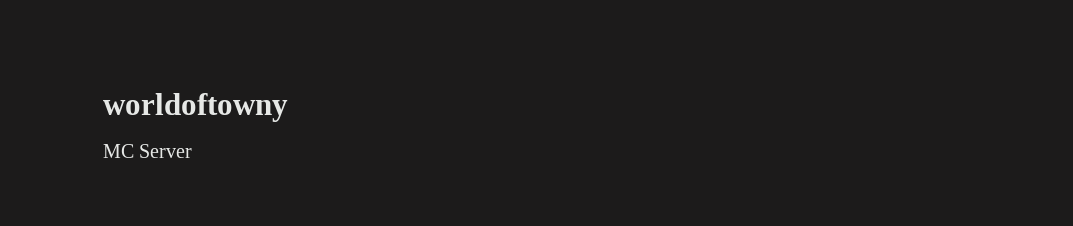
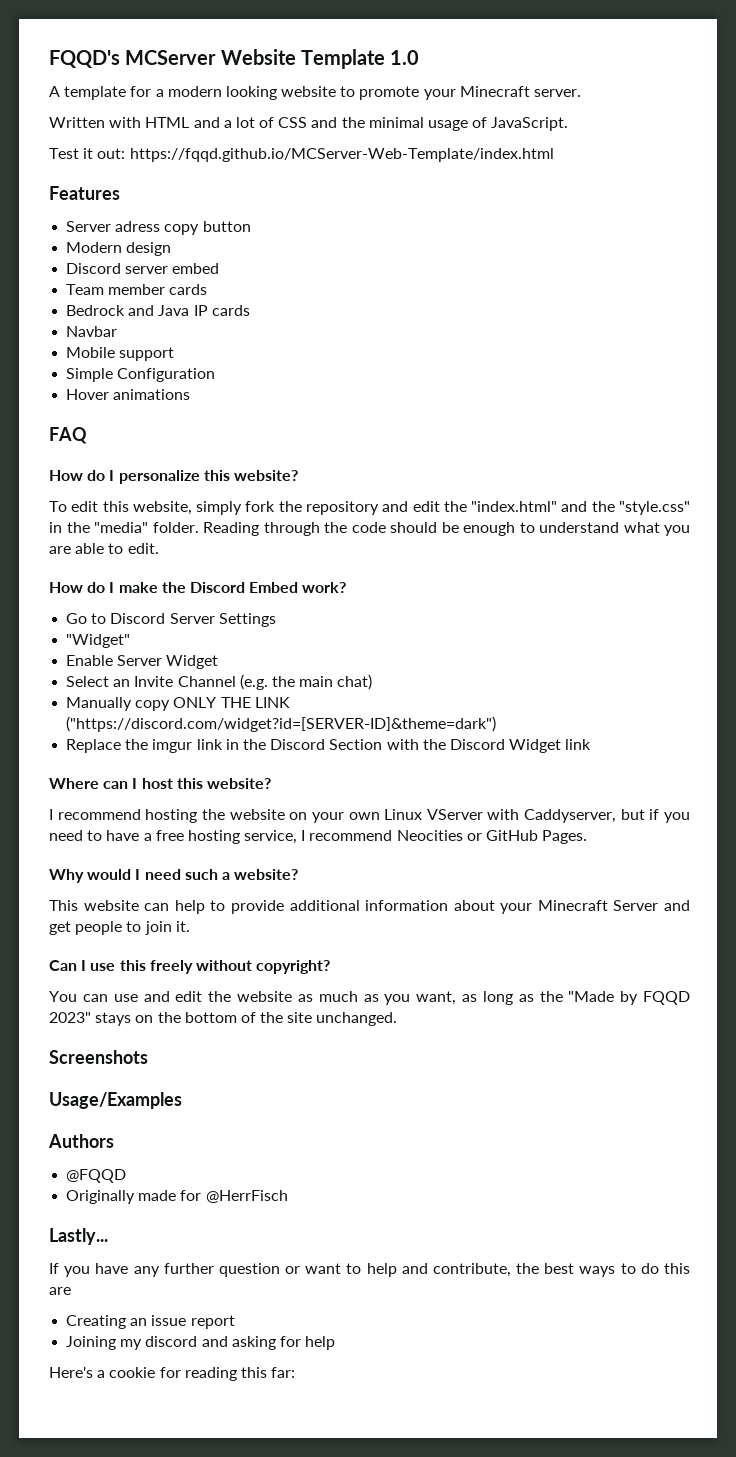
- worldoftowny
- MC Server
+ FQQD's MCServer Website Template 1.0
+ A template for a modern looking website to promote your Minecraft server.
+ Written with HTML and a lot of CSS and the minimal usage of JavaScript.
+ Test it out: https://fqqd.github.io/MCServer-Web-Template/index.html
+ Features
+ Server adress copy button
+ Modern design
+ Discord server embed
+ Team member cards
+ Bedrock and Java IP cards
+ Navbar
+ Mobile support
+ Simple Configuration
+ Hover animations
+ FAQ
+ How do I personalize this website?
+ To edit this website, simply fork the repository and edit the "index.html" and the "style.css" in the "media" folder. Reading through the code should be enough to understand what you are able to edit.
+ How do I make the Discord Embed work?
+ Go to Discord Server Settings
+ "Widget"
+ Enable Server Widget
+ Select an Invite Channel (e.g. the main chat)
+ Manually copy ONLY THE LINK ("https://discord.com/widget?id=[SERVER-ID]&theme=dark")
+ Replace the imgur link in the Discord Section with the Discord Widget link
+ Where can I host this website?
+ I recommend hosting the website on your own Linux VServer with Caddyserver, but if you need to have a free hosting service, I recommend Neocities or GitHub Pages.
+ Why would I need such a website?
+ This website can help to provide additional information about your Minecraft Server and get people to join it.
+ Can I use this freely without copyright?
+ You can use and edit the website as much as you want, as long as the "Made by FQQD 2023" stays on the bottom of the site unchanged.
+ Screenshots
+ Usage/Examples
+ Authors
+ @FQQD
+ Originally made for @HerrFisch
+ Lastly...
+ If you have any further question or want to help and contribute, the best ways to do this are
+ Creating an issue report
+ Joining my discord and asking for help
+ Here's a cookie for reading this far:

